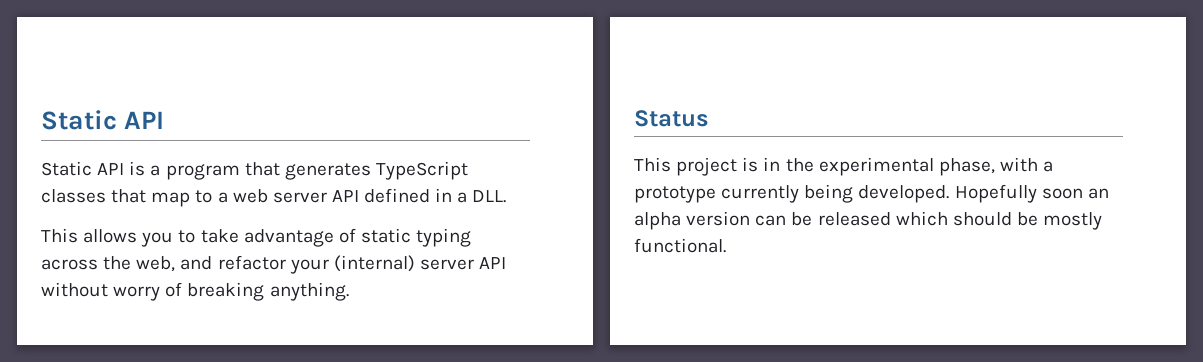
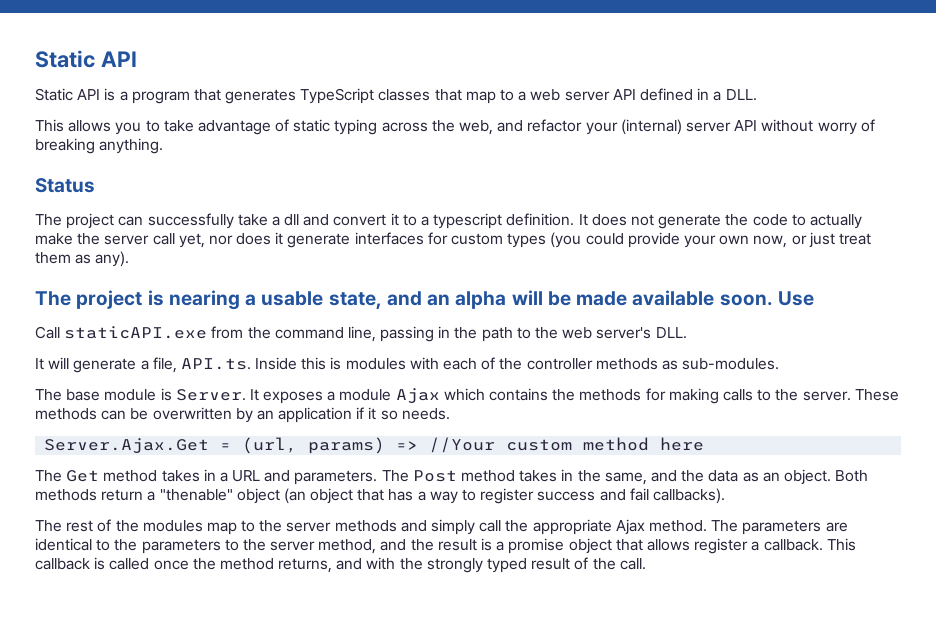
- This project is in the experimental phase, with a prototype currently being developed. Hopefully soon an alpha version can be released which should be mostly functional.
+ The project can successfully take a dll and convert it to a typescript definition. It does not generate the code to actually make the server call yet, nor does it generate interfaces for custom types (you could provide your own now, or just treat them as any).
+ The project is nearing a usable state, and an alpha will be made available soon. Use
+ Call staticAPI.exe from the command line, passing in the path to the web server's DLL.
+ It will generate a file, API.ts. Inside this is modules with each of the controller methods as sub-modules.
+ The base module is Server. It exposes a module Ajax which contains the methods for making calls to the server. These methods can be overwritten by an application if it so needs.
+ Server.Ajax.Get = (url, params) => //Your custom method here
+ The Get method takes in a URL and parameters. The Post method takes in the same, and the data as an object. Both methods return a "thenable" object (an object that has a way to register success and fail callbacks).
+ The rest of the modules map to the server methods and simply call the appropriate Ajax method. The parameters are identical to the parameters to the server method, and the result is a promise object that allows register a callback. This callback is called once the method returns, and with the strongly typed result of the call.

